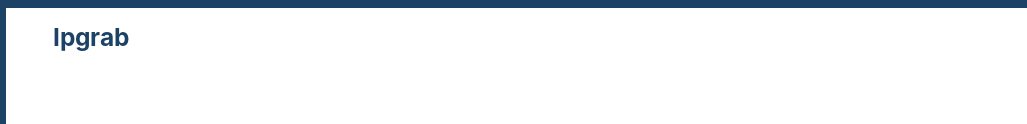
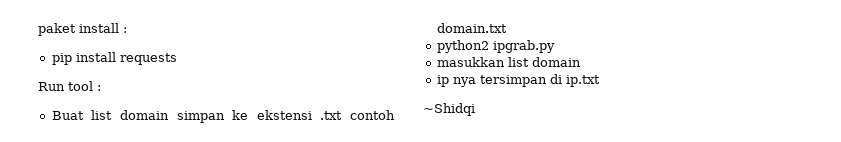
- Ipgrab
+ paket install :
+ pip install requests
+ Run tool :
+ Buat list domain simpan ke ekstensi .txt contoh domain.txt
+ python2 ipgrab.py
+ masukkan list domain
+ ip nya tersimpan di ip.txt
+ ~Shidqi

